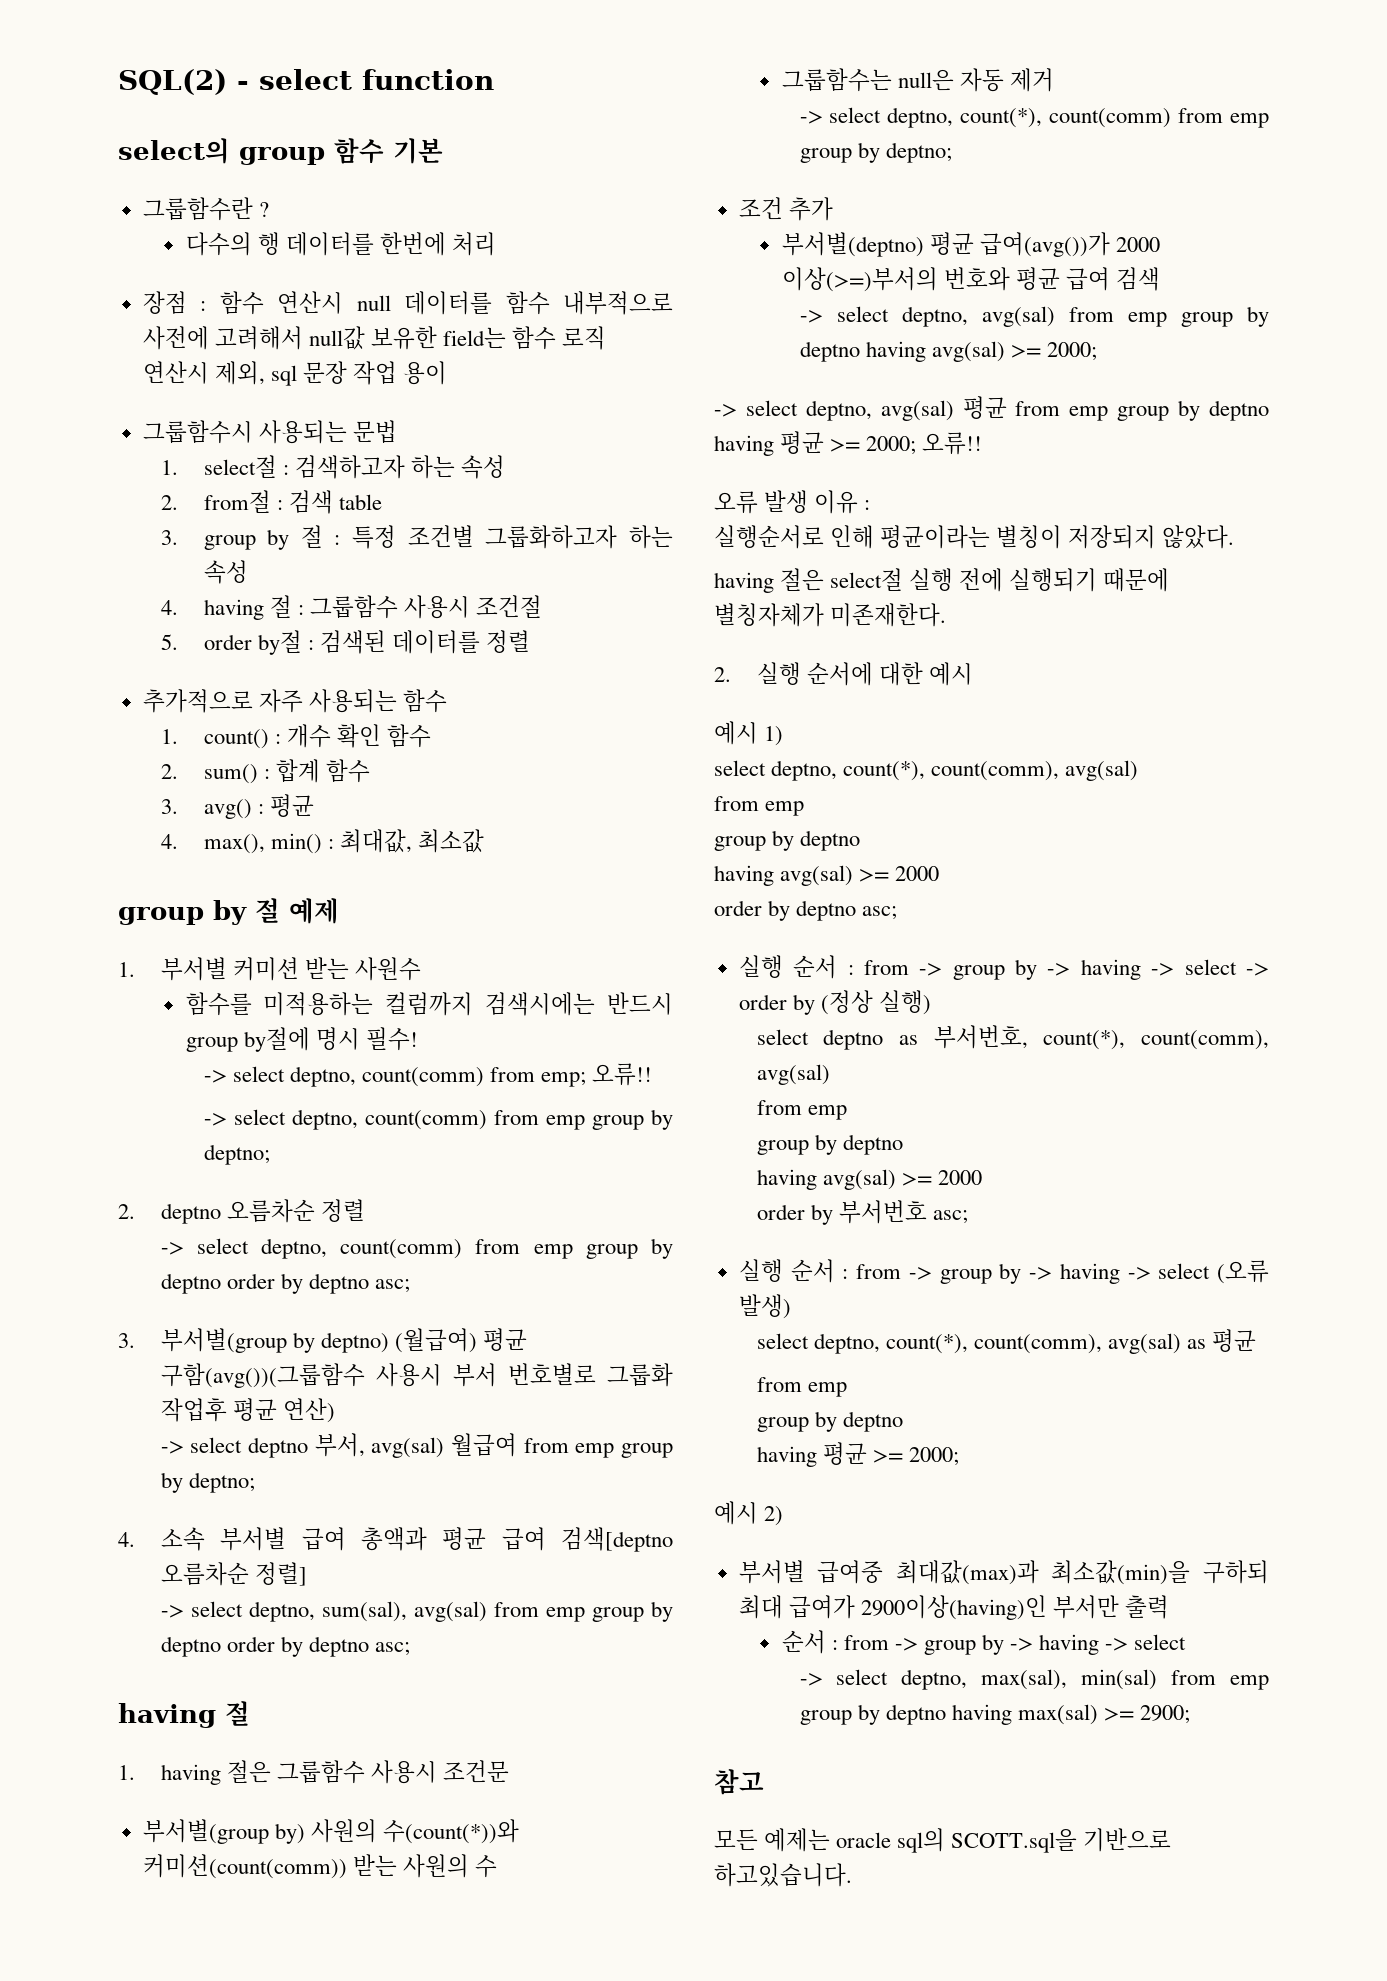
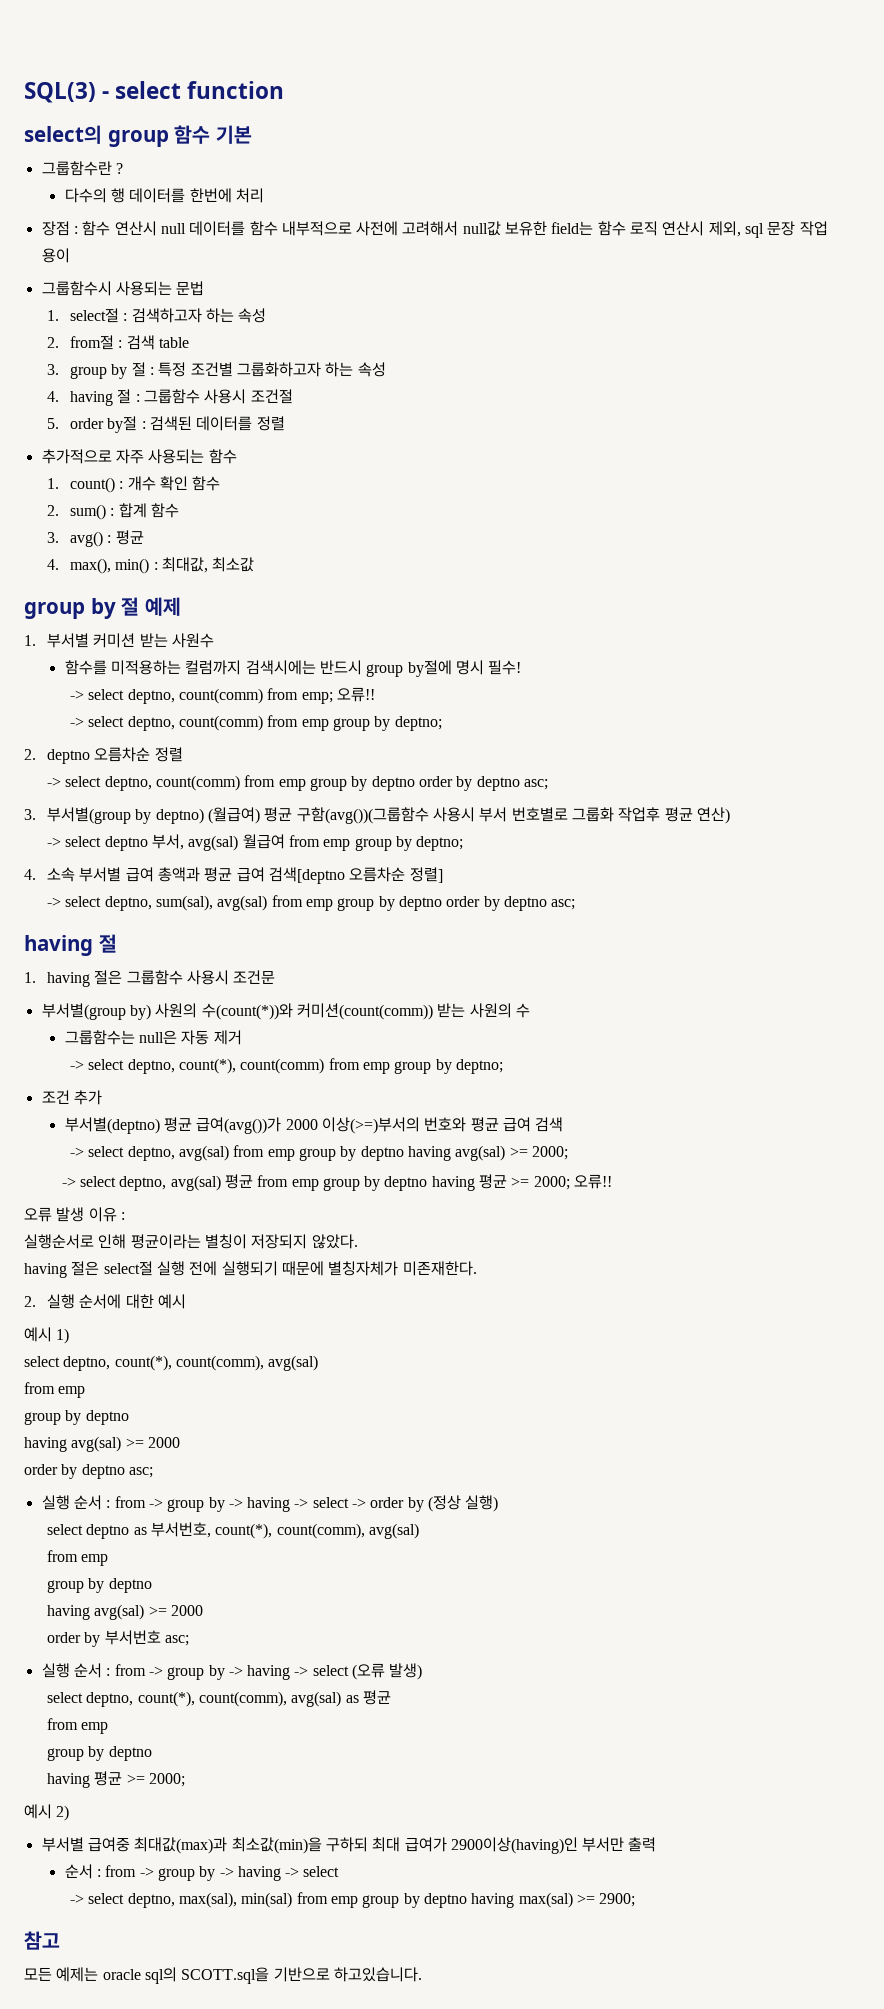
- SQL(2) - select function
+ SQL(3) - select function

